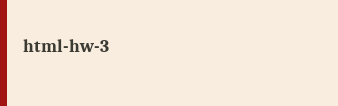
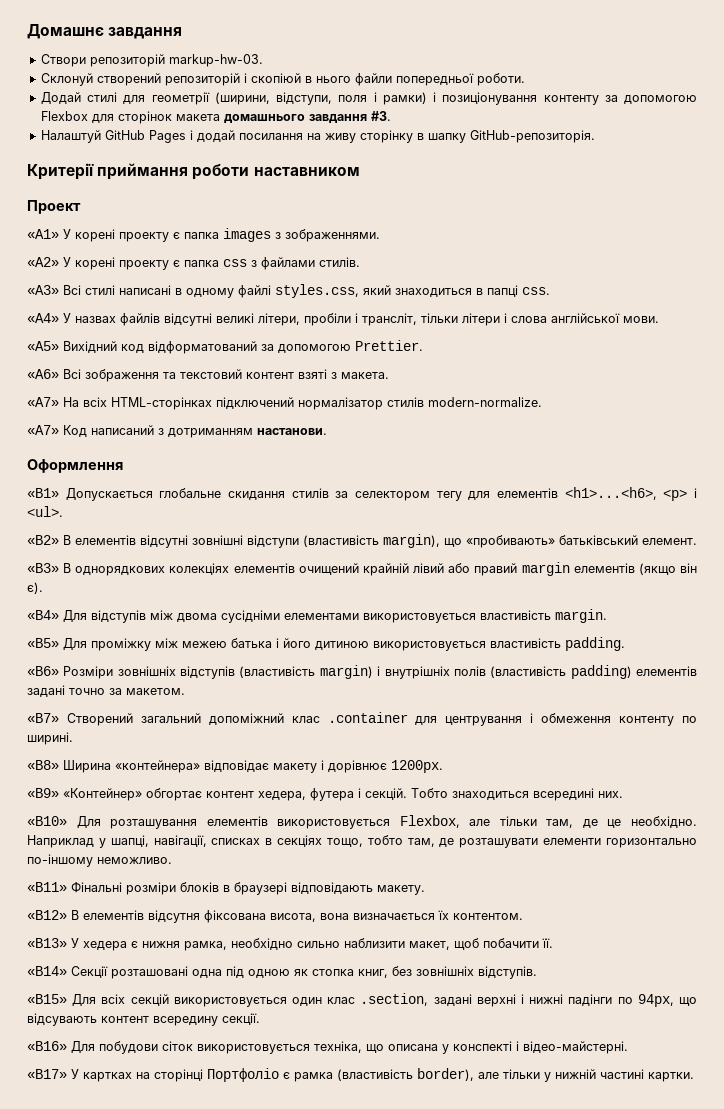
- html-hw-3
+ Домашнє завдання
+ Створи репозиторій markup-hw-03.
+ Склонуй створений репозиторій і скопіюй в нього файли попередньої роботи.
+ Додай стилі для геометрії (ширини, відступи, поля і рамки) і позиціонування контенту за допомогою Flexbox для сторінок макета домашнього завдання #3.
+ Налаштуй GitHub Pages і додай посилання на живу сторінку в шапку GitHub-репозиторія.
+ Критерії приймання роботи наставником
+ Проект
+ «A1» У корені проекту є папка images з зображеннями.
+ «A2» У корені проекту є папка css з файлами стилів.
+ «A3» Всі стилі написані в одному файлі styles.css, який знаходиться в папці css.
+ «A4» У назвах файлів відсутні великі літери, пробіли і трансліт, тільки літери і слова англійської мови.
+ «A5» Вихідний код відформатований за допомогою Prettier.
+ «A6» Всі зображення та текстовий контент взяті з макета.
+ «A7» На всіх HTML-сторінках підключений нормалізатор стилів modern-normalize.
+ «A7» Код написаний з дотриманням настанови.
+ Оформлення
+ «B1» Допускається глобальне скидання стилів за селектором тегу для елементів <h1>...<h6>, <p> і <ul>.
+ «B2» В елементів відсутні зовнішні відступи (властивість margin), що «пробивають» батьківський елемент.
+ «B3» В однорядкових колекціях елементів очищений крайній лівий або правий margin елементів (якщо він є).
+ «B4» Для відступів між двома сусідніми елементами використовується властивість margin.
+ «B5» Для проміжку між межею батька і його дитиною використовується властивість padding.
+ «B6» Розміри зовнішніх відступів (властивість margin) і внутрішніх полів (властивість padding) елементів задані точно за макетом.
+ «B7» Створений загальний допоміжний клас .container для центрування і обмеження контенту по ширині.
+ «B8» Ширина «контейнера» відповідає макету і дорівнює 1200px.
+ «B9» «Контейнер» обгортає контент хедера, футера і секцій. Тобто знаходиться всередині них.
+ «B10» Для розташування елементів використовується Flexbox, але тільки там, де це необхідно. Наприклад у шапці, навігації, списках в секціях тощо, тобто там, де розташувати елементи горизонтально по-іншому неможливо.
+ «B11» Фінальні розміри блоків в браузері відповідають макету.
+ «B12» В елементів відсутня фіксована висота, вона визначається їх контентом.
+ «B13» У хедера є нижня рамка, необхідно сильно наблизити макет, щоб побачити її.
+ «B14» Секції розташовані одна під одною як стопка книг, без зовнішніх відступів.
+ «B15» Для всіх секцій використовується один клас .section, задані верхні і нижні падінги по 94px, що відсувають контент всередину секції.
+ «B16» Для побудови сіток використовується техніка, що описана у конспекті і відео-майстерні.
+ «B17» У картках на сторінці Портфоліо є рамка (властивість border), але тільки у нижній частині картки.

